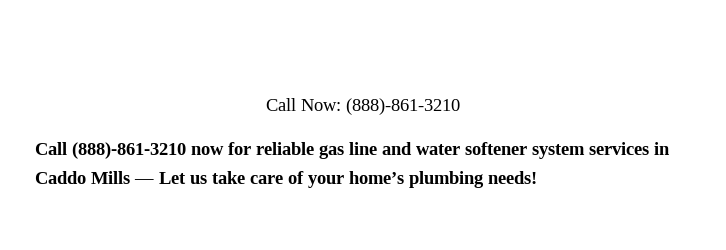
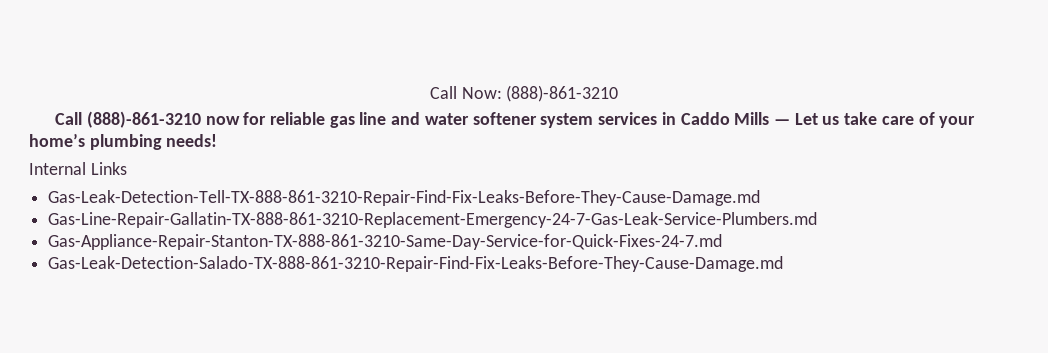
+ Internal Links
+ Gas-Leak-Detection-Tell-TX-888-861-3210-Repair-Find-Fix-Leaks-Before-They-Cause-Damage.md
+ Gas-Line-Repair-Gallatin-TX-888-861-3210-Replacement-Emergency-24-7-Gas-Leak-Service-Plumbers.md
+ Gas-Appliance-Repair-Stanton-TX-888-861-3210-Same-Day-Service-for-Quick-Fixes-24-7.md
+ Gas-Leak-Detection-Salado-TX-888-861-3210-Repair-Find-Fix-Leaks-Before-They-Cause-Damage.md

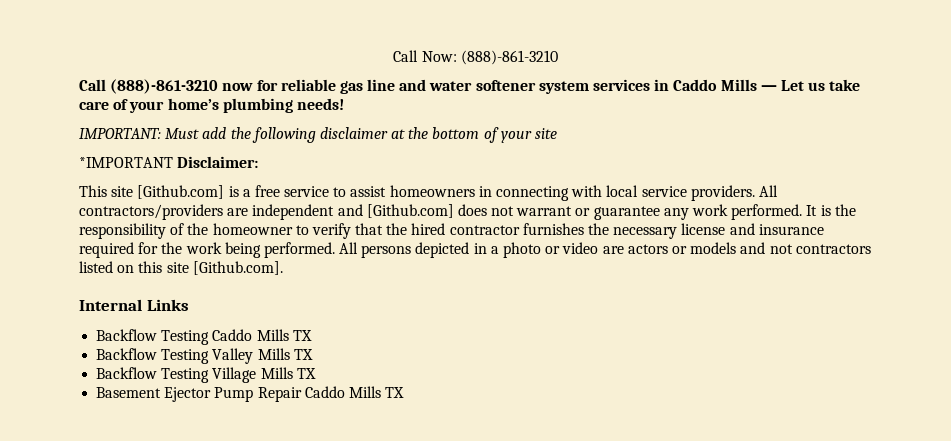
+ IMPORTANT: Must add the following disclaimer at the bottom of your site
+ *IMPORTANT Disclaimer:
+ This site [Github.com] is a free service to assist homeowners in connecting with local service providers. All contractors/providers are independent and [Github.com] does not warrant or guarantee any work performed. It is the responsibility of the homeowner to verify that the hired contractor furnishes the necessary license and insurance required for the work being performed. All persons depicted in a photo or video are actors or models and not contractors listed on this site [Github.com].
  Internal Links
- Gas-Leak-Detection-Tell-TX-888-861-3210-Repair-Find-Fix-Leaks-Before-They-Cause-Damage.md
- Gas-Line-Repair-Gallatin-TX-888-861-3210-Replacement-Emergency-24-7-Gas-Leak-Service-Plumbers.md
- Gas-Appliance-Repair-Stanton-TX-888-861-3210-Same-Day-Service-for-Quick-Fixes-24-7.md
- Gas-Leak-Detection-Salado-TX-888-861-3210-Repair-Find-Fix-Leaks-Before-They-Cause-Damage.md
+ Backflow Testing Caddo Mills TX
+ Backflow Testing Valley Mills TX
+ Backflow Testing Village Mills TX
+ Basement Ejector Pump Repair Caddo Mills TX

